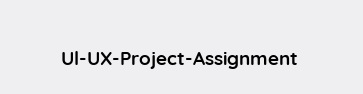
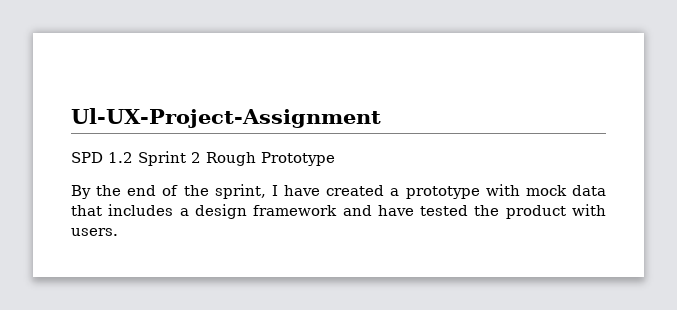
+ SPD 1.2 Sprint 2 Rough Prototype
+ By the end of the sprint, I have created a prototype with mock data that includes a design framework and have tested the product with users.

